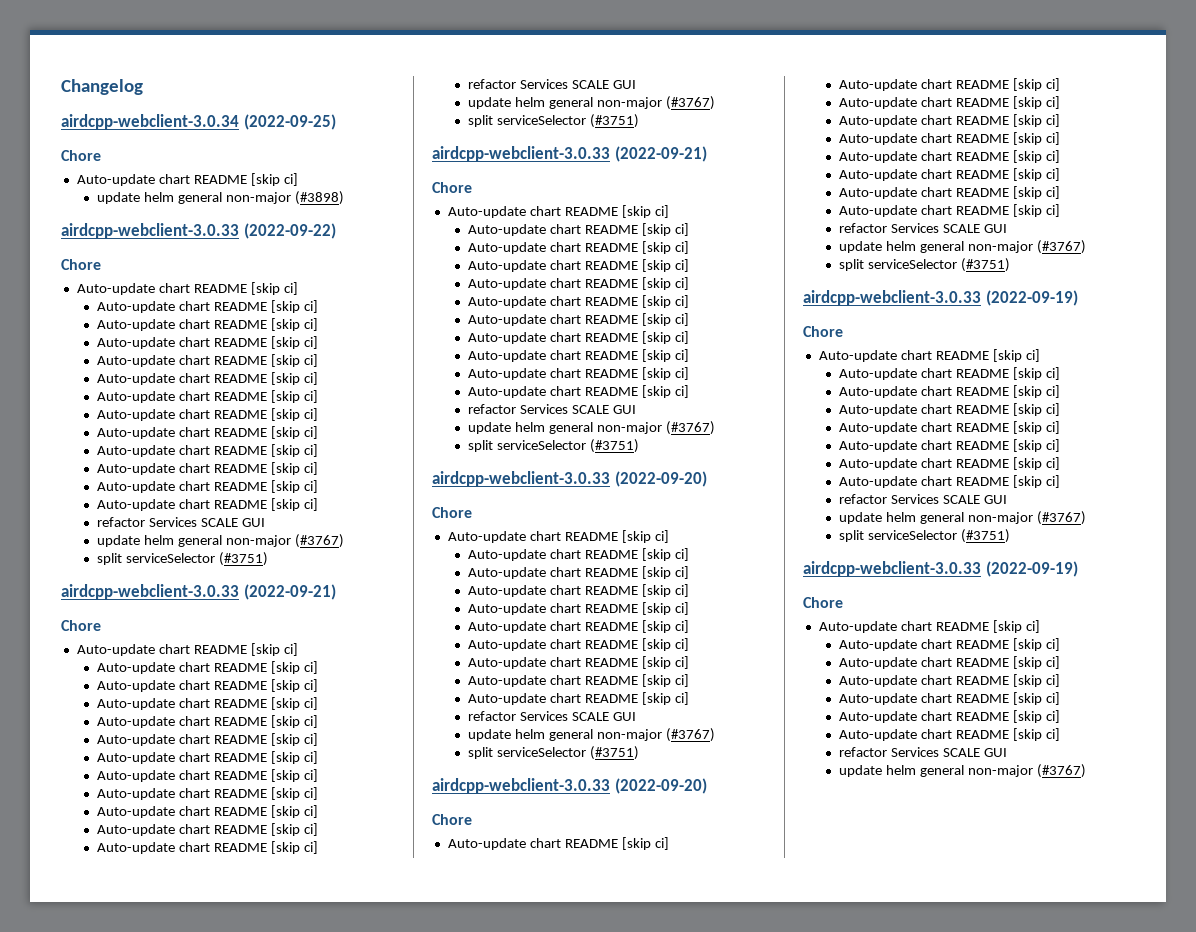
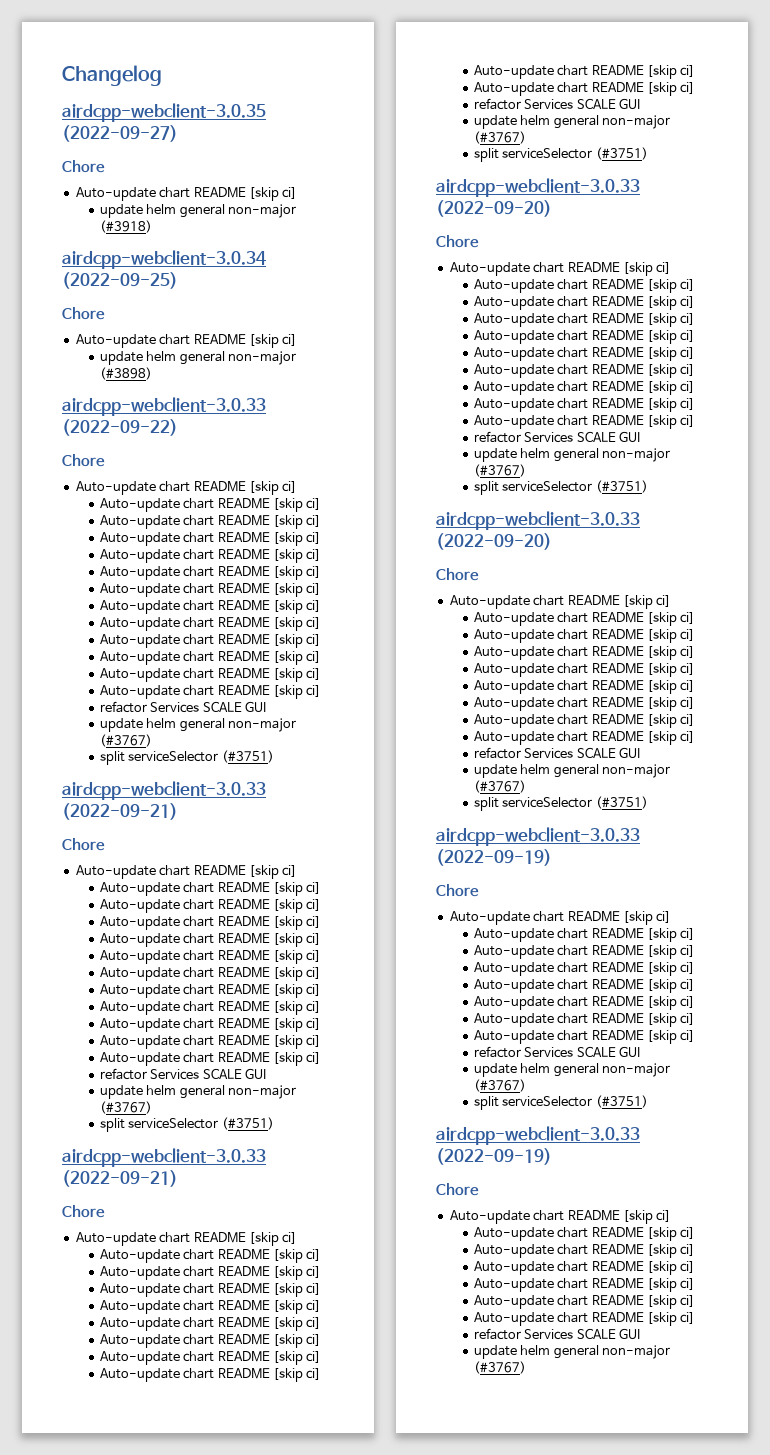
+ airdcpp-webclient-3.0.35 (2022-09-27)
+ Chore
+ Auto-update chart README [skip ci]
+ update helm general non-major (#3918)

